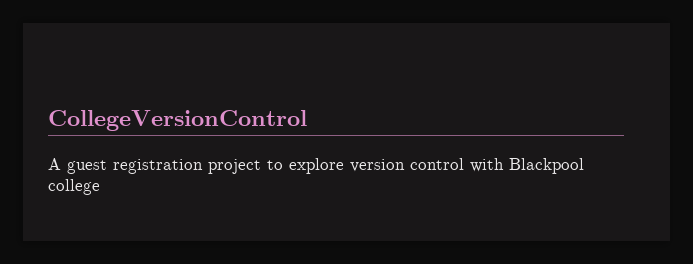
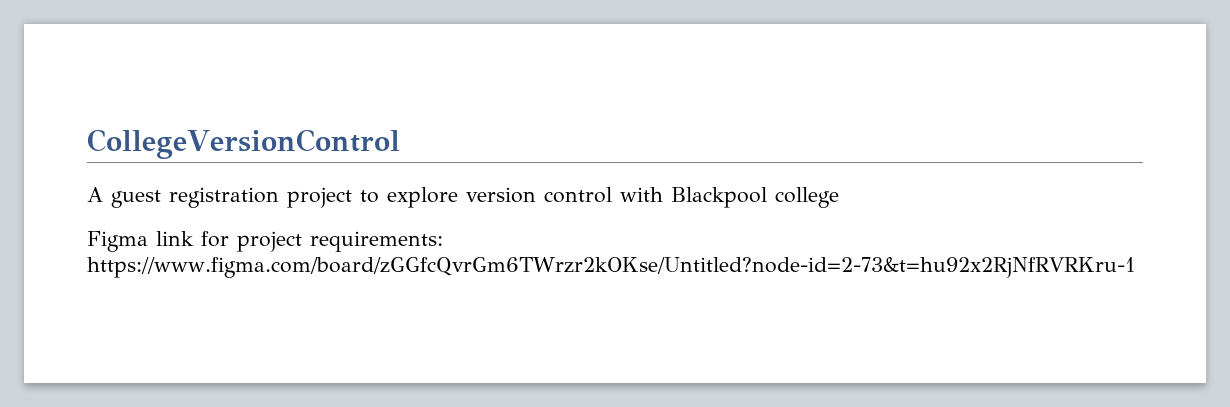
+ Figma link for project requirements: https://www.figma.com/board/zGGfcQvrGm6TWrzr2kOKse/Untitled?node-id=2-73&t=hu92x2RjNfRVRKru-1

